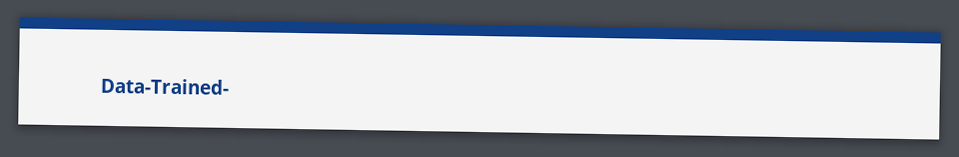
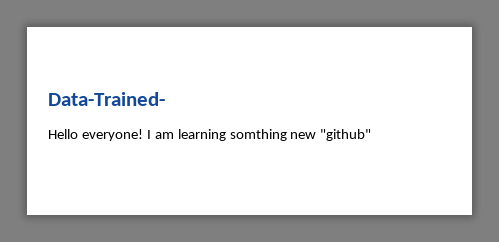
+ Hello everyone! I am learning somthing new "github"

